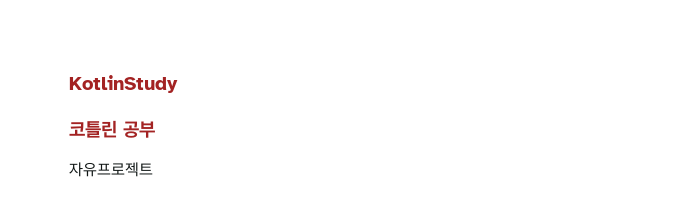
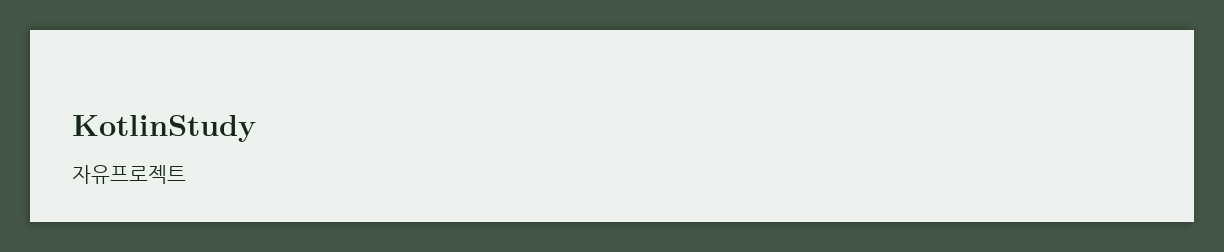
- 코틀린 공부

